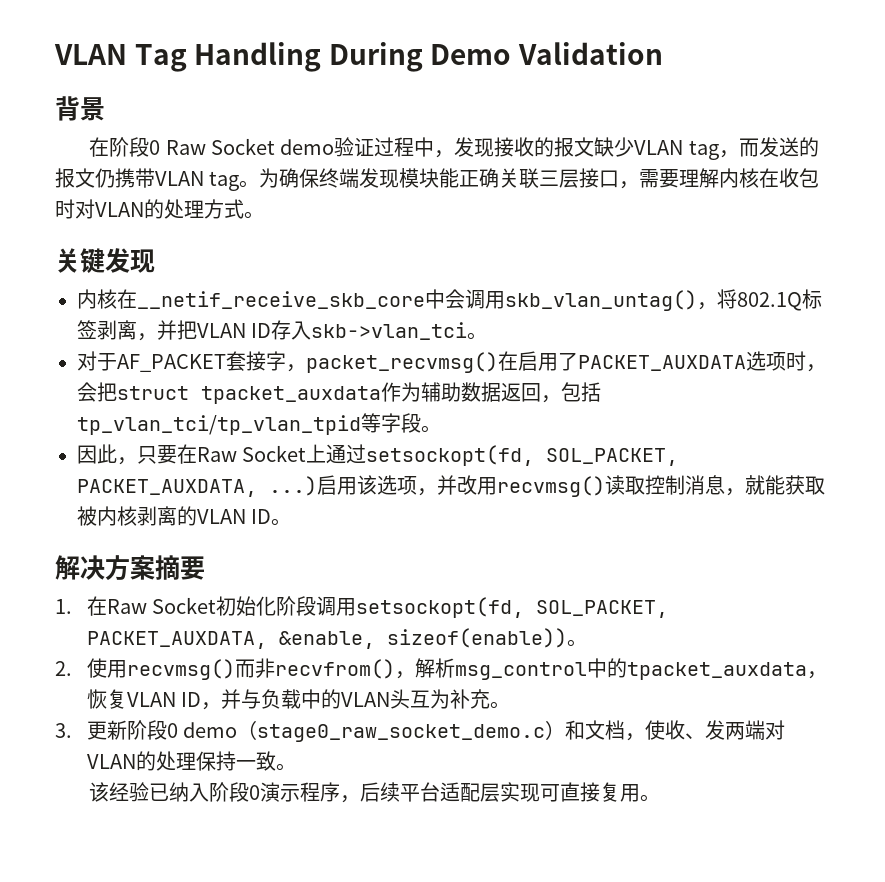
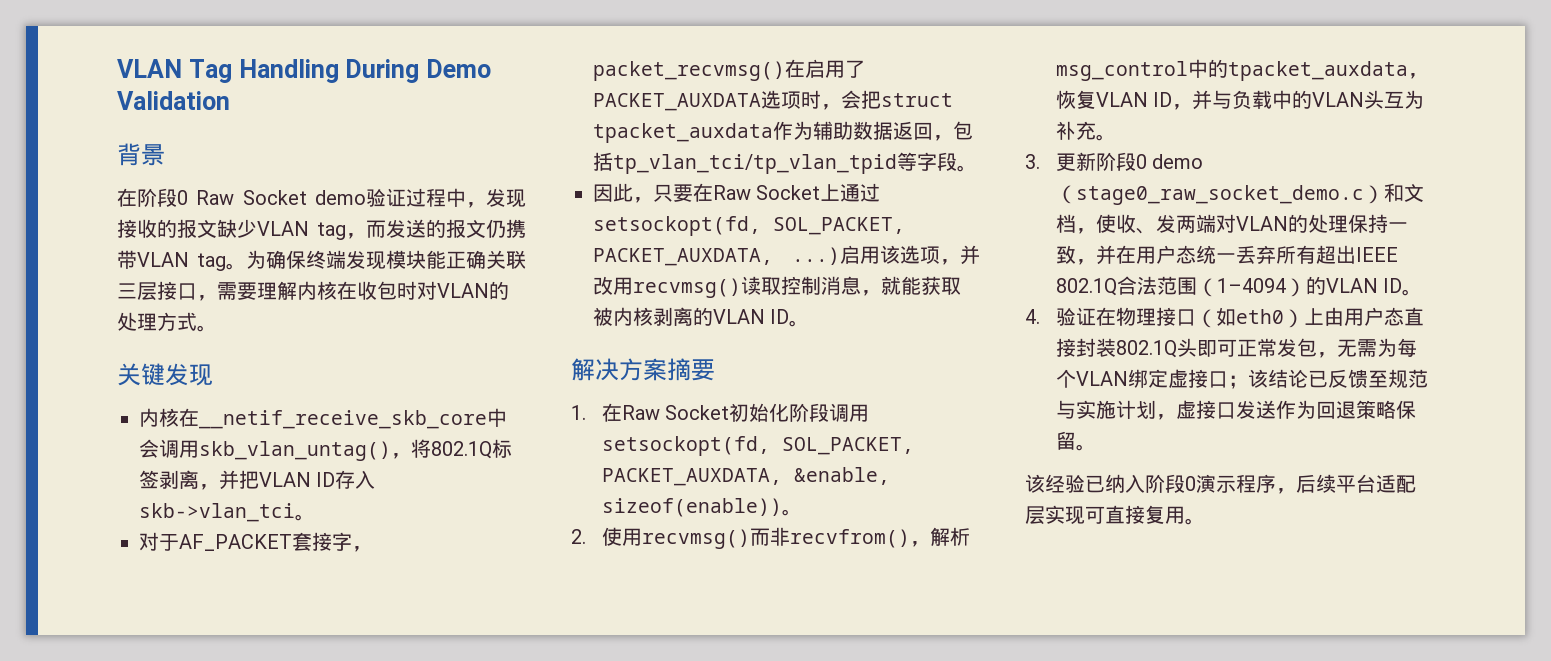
- 3.更新阶段0 demo（stage0_raw_socket_demo.c）和文档，使收、发两端对VLAN的处理保持一致。
+ 3.更新阶段0 demo（stage0_raw_socket_demo.c）和文档，使收、发两端对VLAN的处理保持一致，并在用户态统一丢弃所有超出IEEE 802.1Q合法范围（1–4094）的VLAN ID。
+ 4.验证在物理接口（如eth0）上由用户态直接封装802.1Q头即可正常发包，无需为每个VLAN绑定虚接口；该结论已反馈至规范与实施计划，虚接口发送作为回退策略保留。

